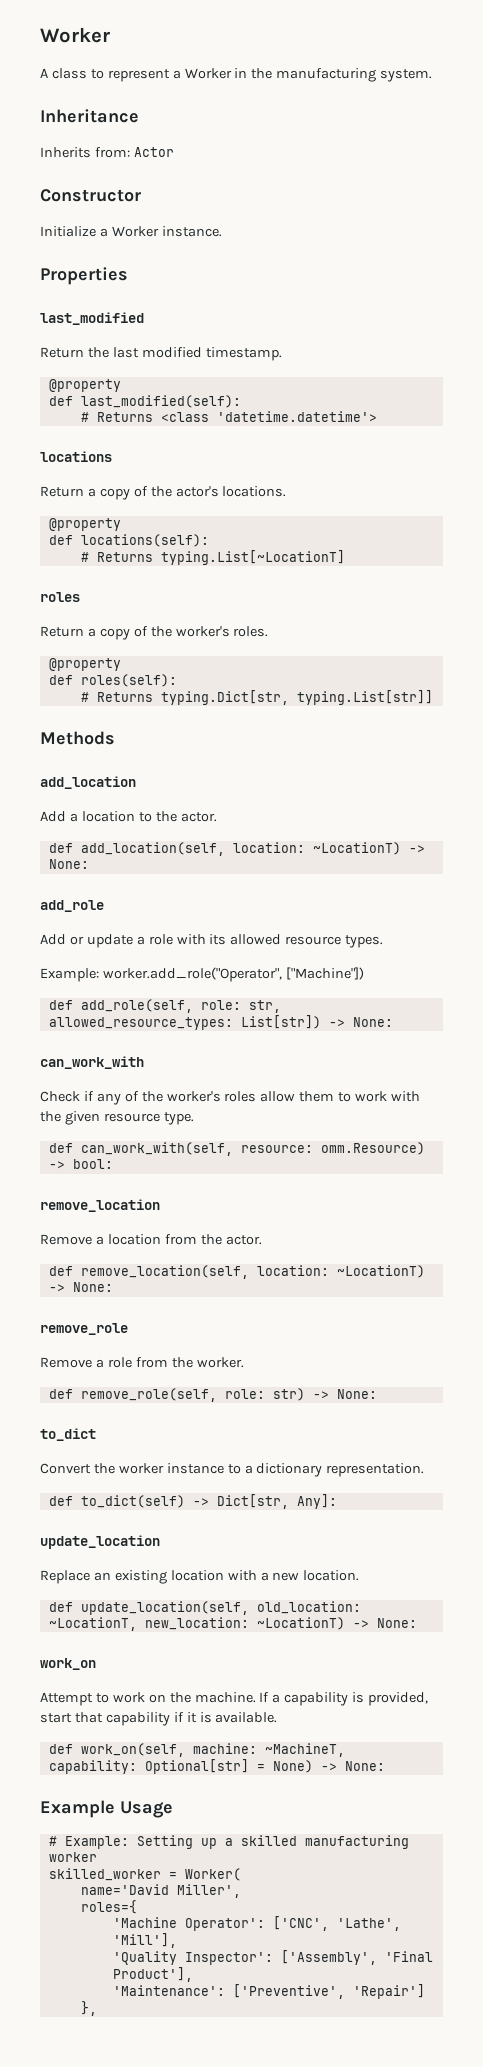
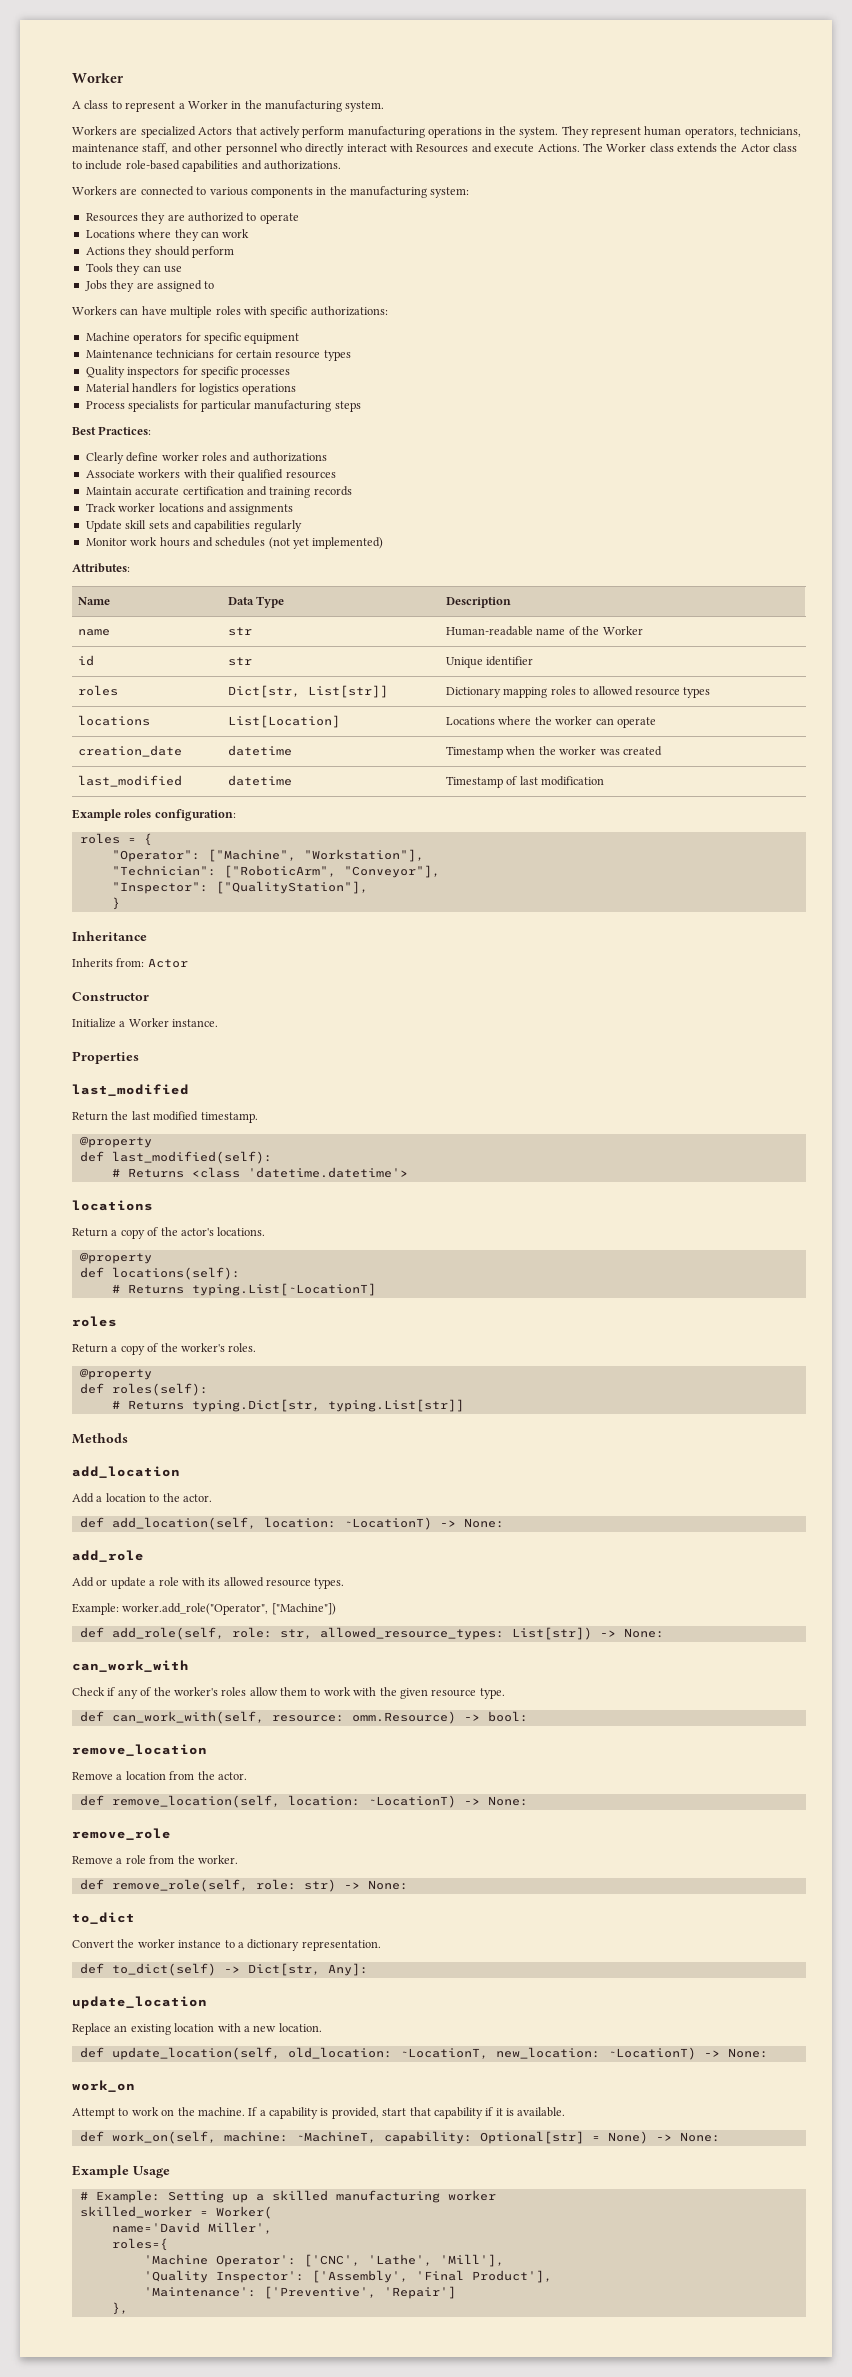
+ Workers are specialized Actors that actively perform manufacturing operations in the system. They represent human operators, technicians, maintenance staff, and other personnel who directly interact with Resources and execute Actions. The Worker class extends the Actor class to include role-based capabilities and authorizations.
+ Workers are connected to various components in the manufacturing system:
+ Resources they are authorized to operate
+ Locations where they can work
+ Actions they should perform
+ Tools they can use
+ Jobs they are assigned to
+ Workers can have multiple roles with specific authorizations:
+ Machine operators for specific equipment
+ Maintenance technicians for certain resource types
+ Quality inspectors for specific processes
+ Material handlers for logistics operations
+ Process specialists for particular manufacturing steps
+ Best Practices:
+ Clearly define worker roles and authorizations
+ Associate workers with their qualified resources
+ Maintain accurate certification and training records
+ Track worker locations and assignments
+ Update skill sets and capabilities regularly
+ Monitor work hours and schedules (not yet implemented)
+ Attributes:
+ Name | Data Type | Description
+ name | str | Human-readable name of the Worker
+ id | str | Unique identifier
+ roles | Dict[str, List[str]] | Dictionary mapping roles to allowed resource types
+ locations | List[Location] | Locations where the worker can operate
+ creation_date | datetime | Timestamp when the worker was created
+ last_modified | datetime | Timestamp of last modification
+ Example roles configuration:
+ roles = {
+ "Operator": ["Machine", "Workstation"],
+ "Technician": ["RoboticArm", "Conveyor"],
+ "Inspector": ["QualityStation"],
+ }

